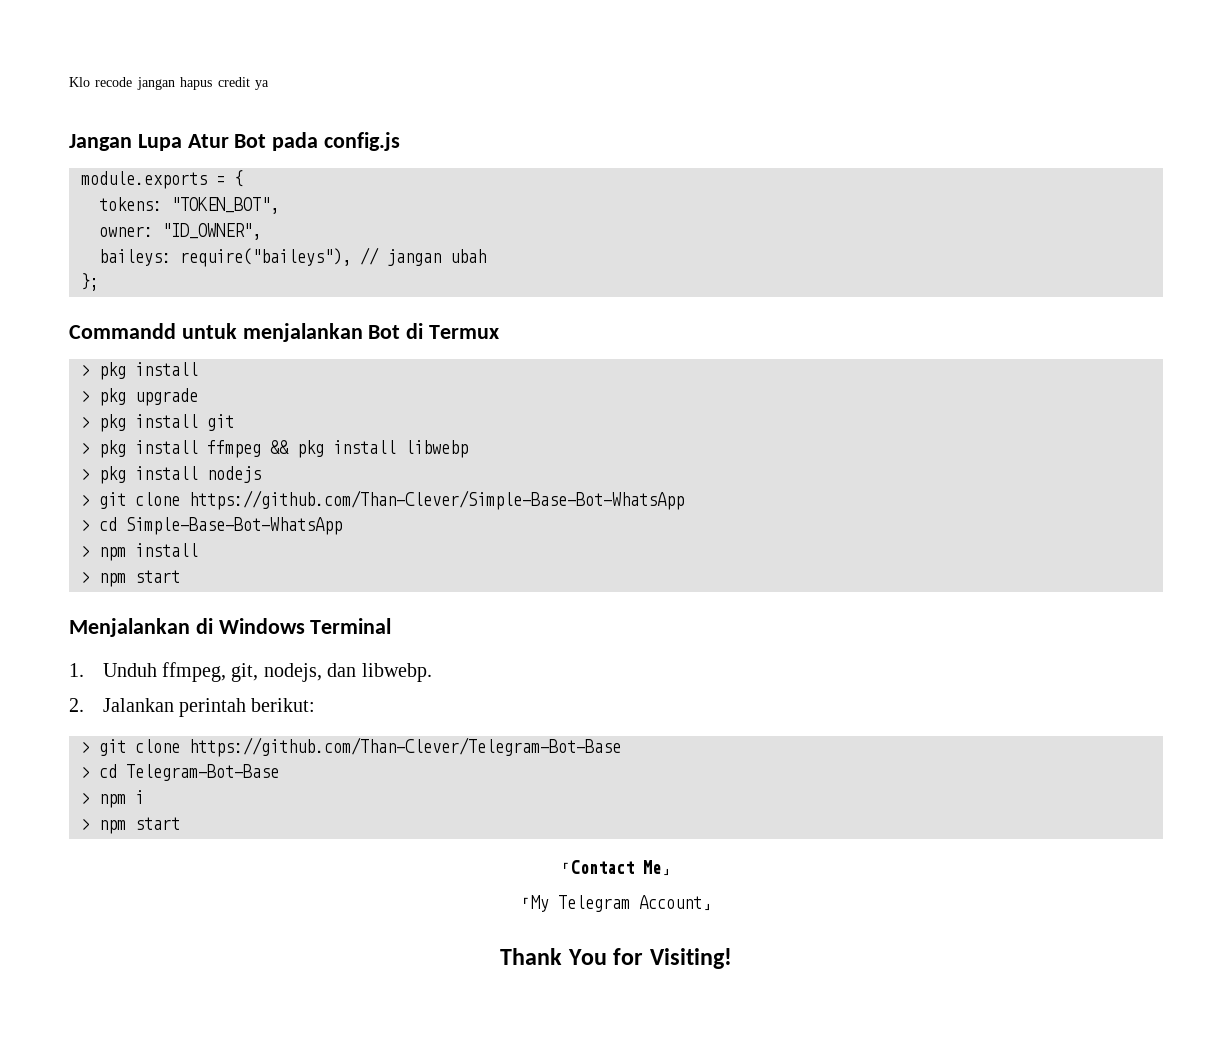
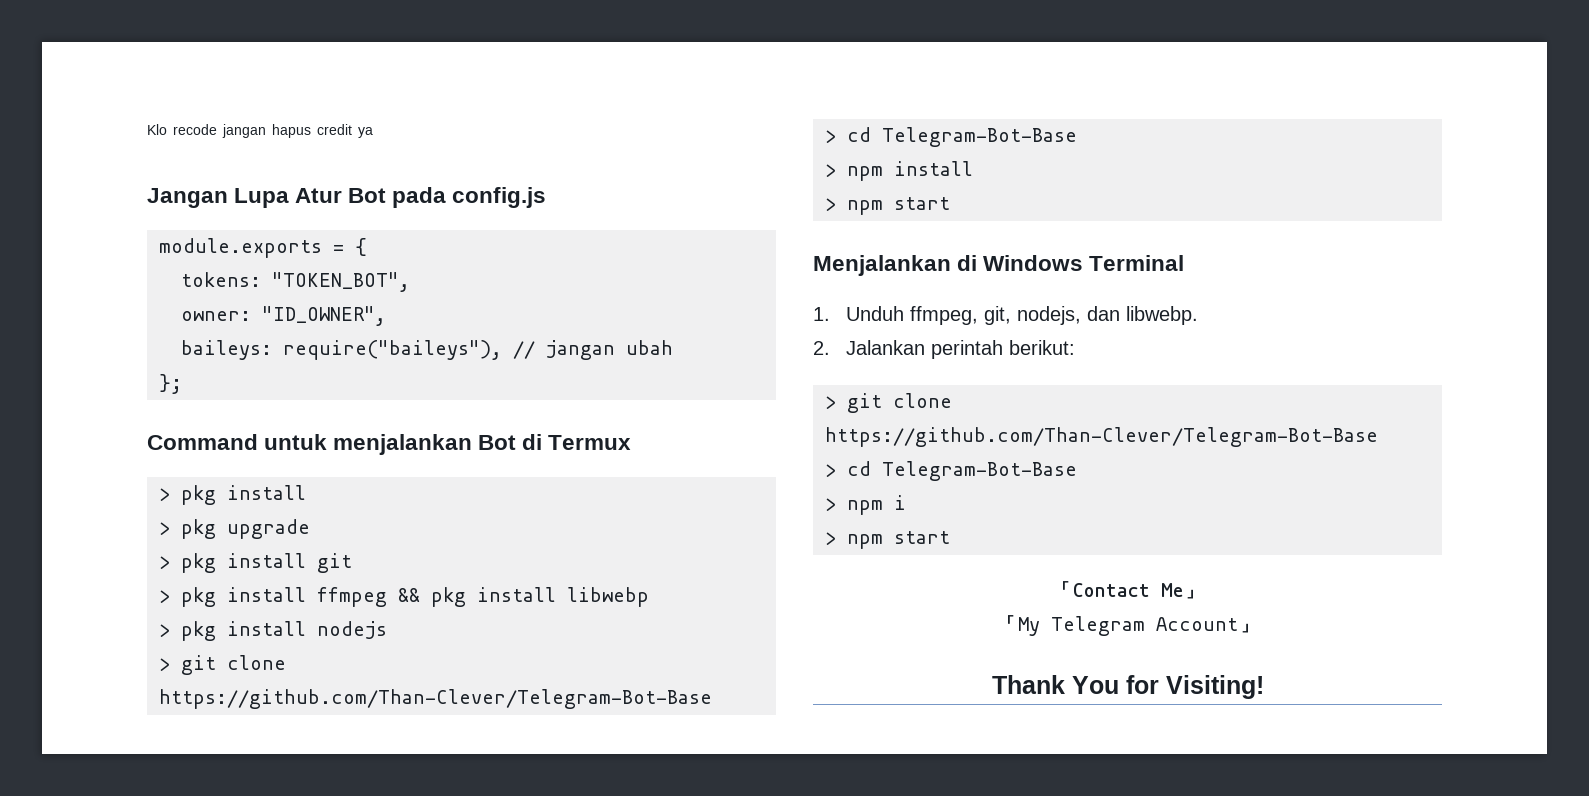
- Commandd untuk menjalankan Bot di Termux
+ Command untuk menjalankan Bot di Termux
  > pkg install nodejs
- > git clone https://github.com/Than-Clever/Simple-Base-Bot-WhatsApp
- > cd Simple-Base-Bot-WhatsApp
+ > git clone https://github.com/Than-Clever/Telegram-Bot-Base
+ > cd Telegram-Bot-Base

